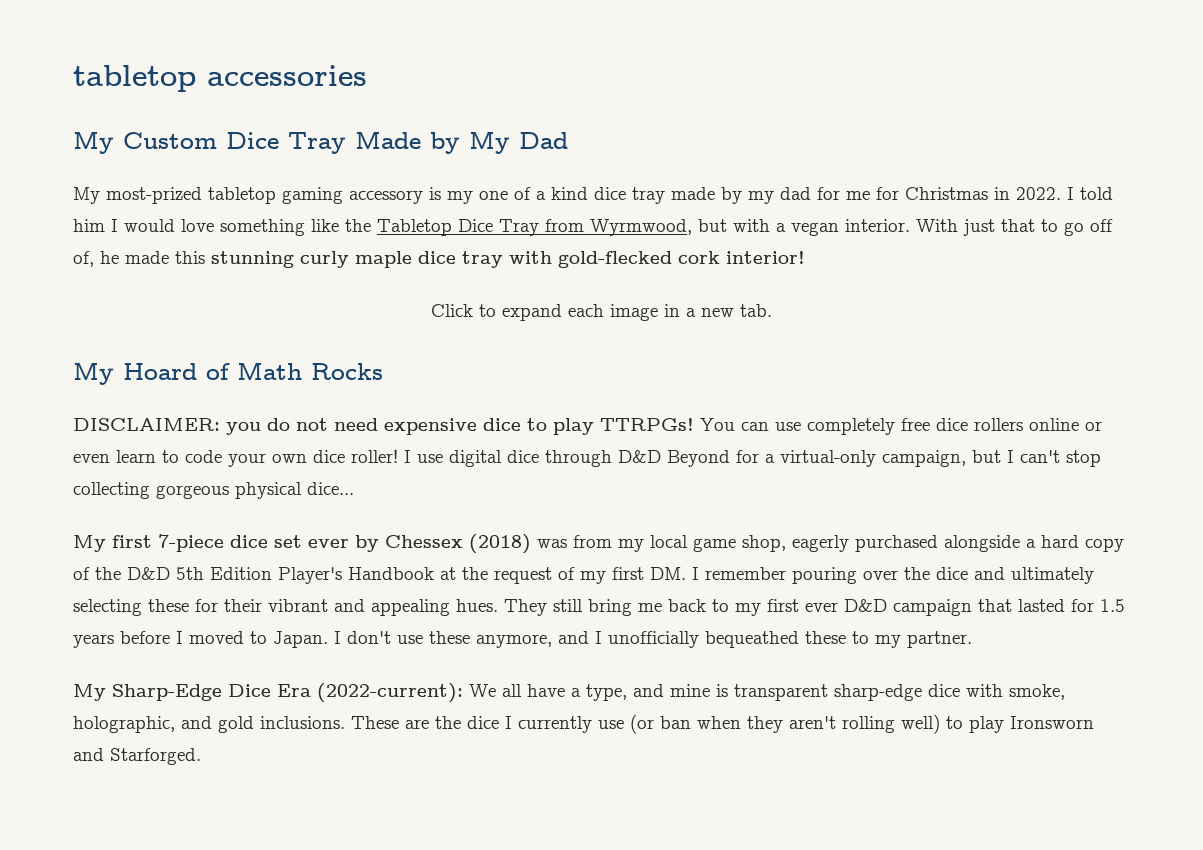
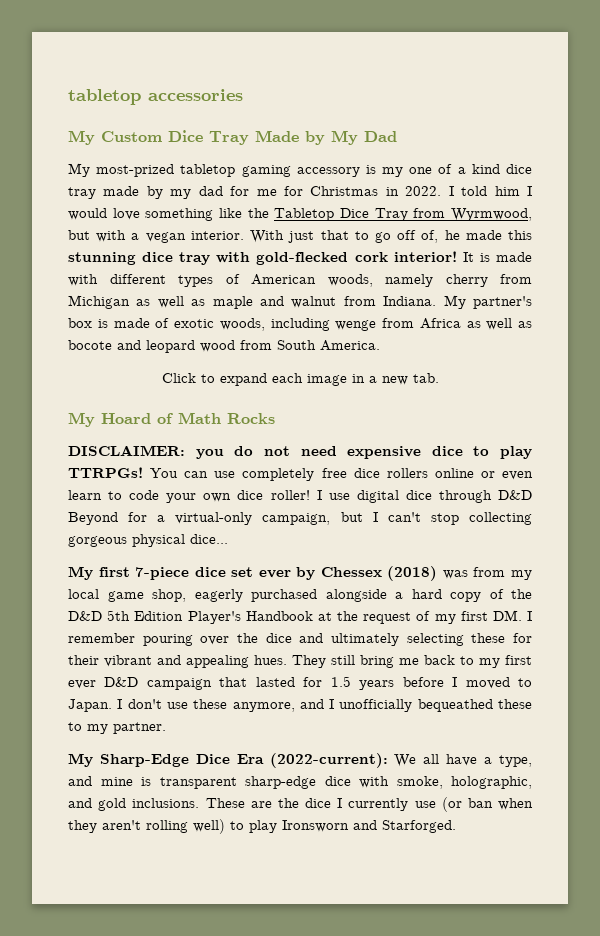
- With just that to go off of, he made this stunning curly maple dice tray with gold-flecked cork interior!
+ With just that to go off of, he made this stunning dice tray with gold-flecked cork interior! It is made with different types of American woods, namely cherry from Michigan as well as maple and walnut from Indiana. My partner's box is made of exotic woods, including wenge from Africa as well as bocote and leopard wood from South America.

